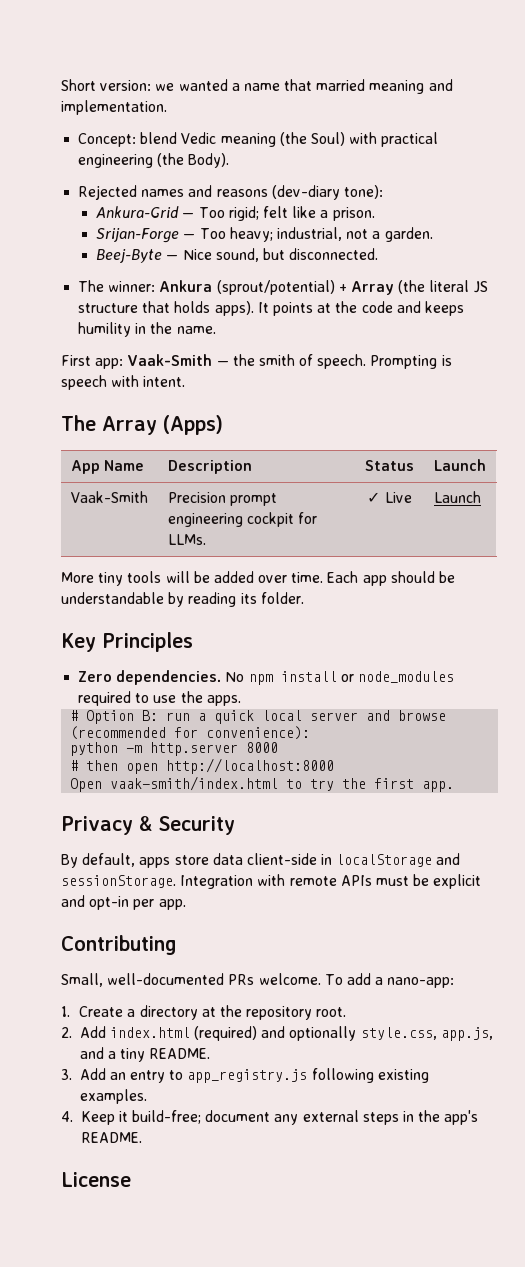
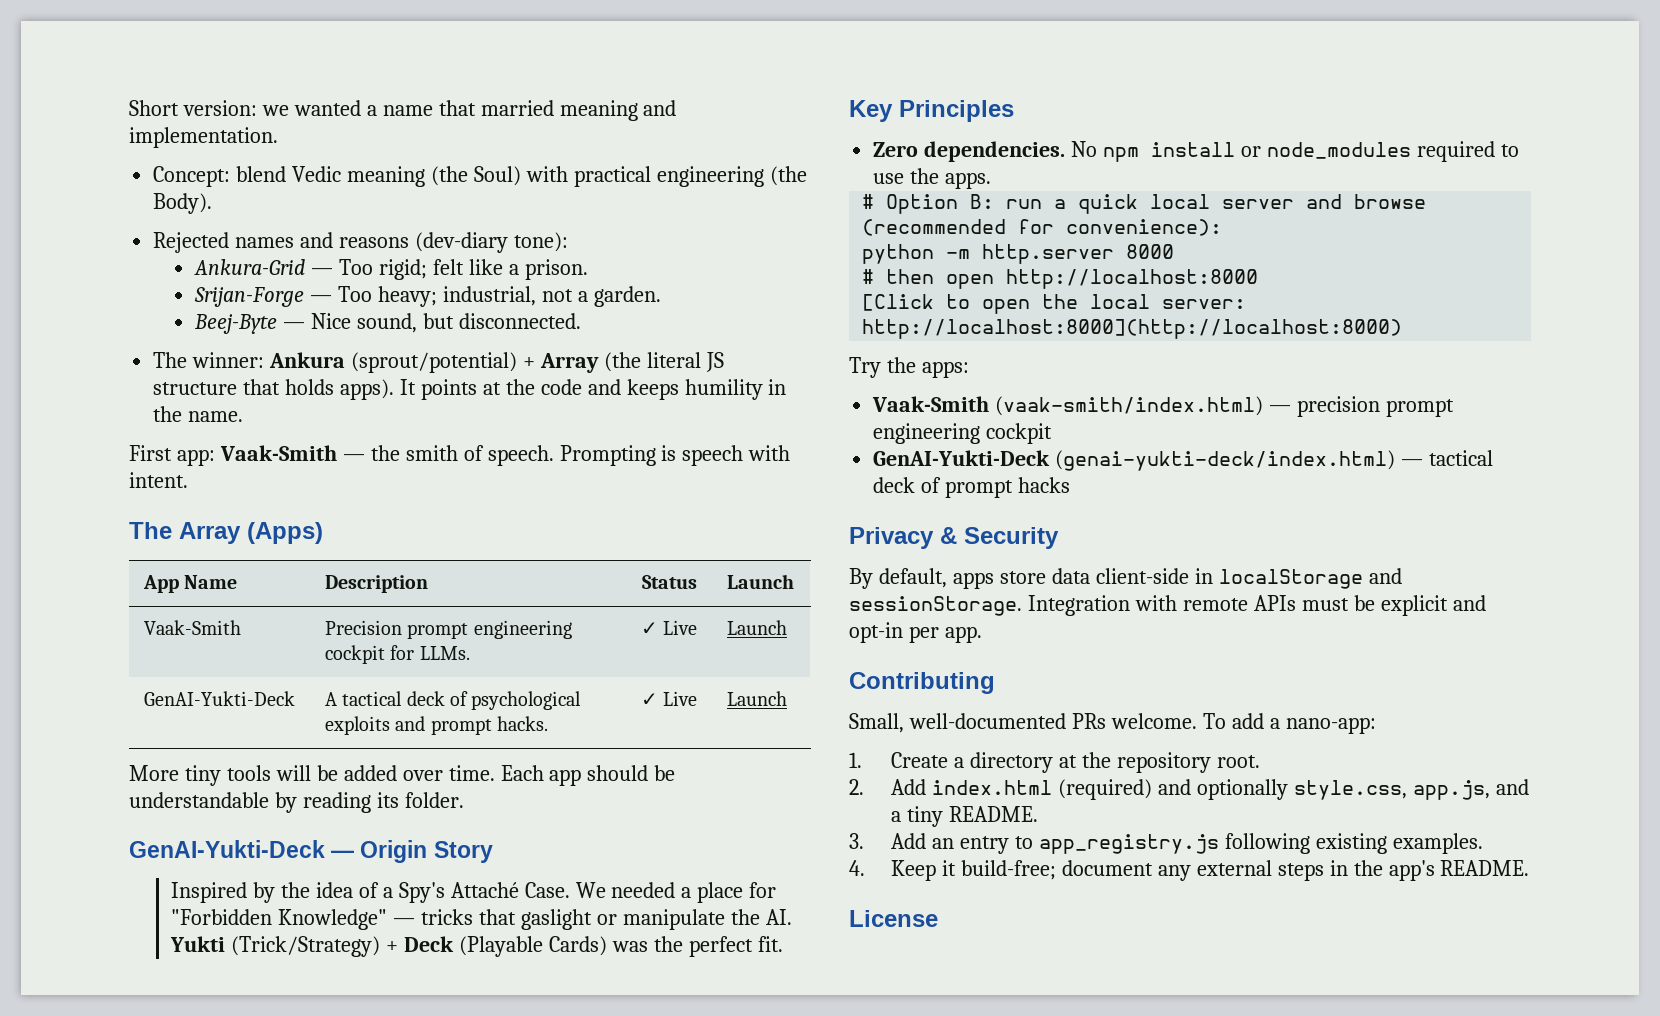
+ GenAI-Yukti-Deck | A tactical deck of psychological exploits and prompt hacks. | ✓ Live | Launch
+ GenAI-Yukti-Deck — Origin Story
+ Inspired by the idea of a Spy's Attaché Case. We needed a place for "Forbidden Knowledge" — tricks that gaslight or manipulate the AI. Yukti (Trick/Strategy) + Deck (Playable Cards) was the perfect fit.
- Open vaak-smith/index.html to try the first app.
+ [Click to open the local server: http://localhost:8000](http://localhost:8000)
+ Try the apps:
+ Vaak-Smith (vaak-smith/index.html) — precision prompt engineering cockpit
+ GenAI-Yukti-Deck (genai-yukti-deck/index.html) — tactical deck of prompt hacks

